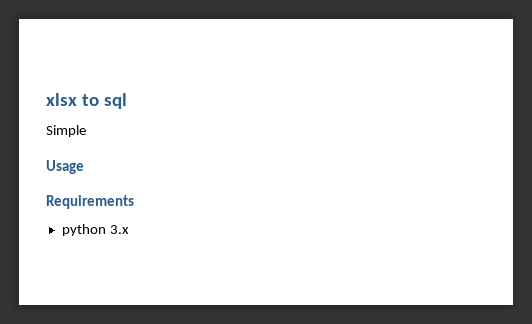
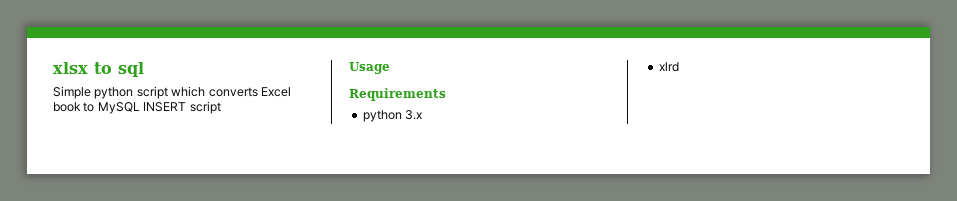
- Simple
+ Simple python script which converts Excel book to MySQL INSERT script
+ xlrd

